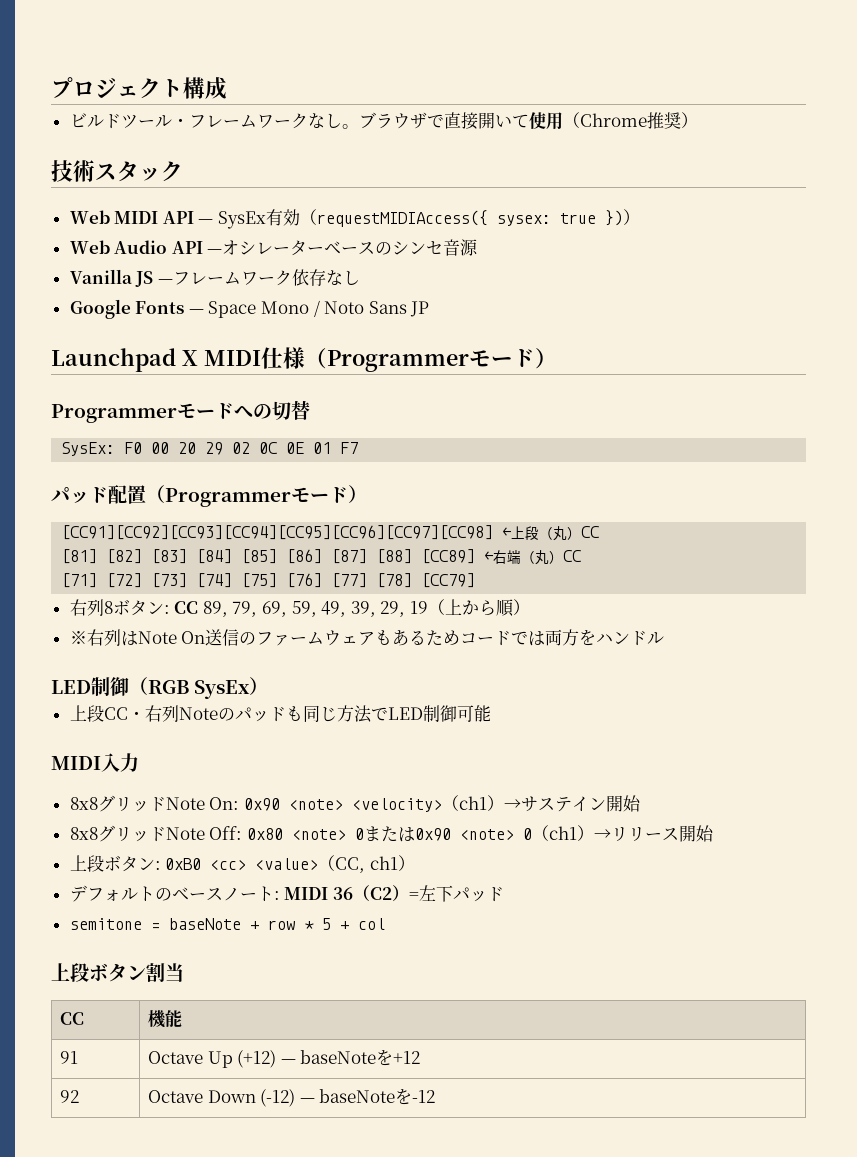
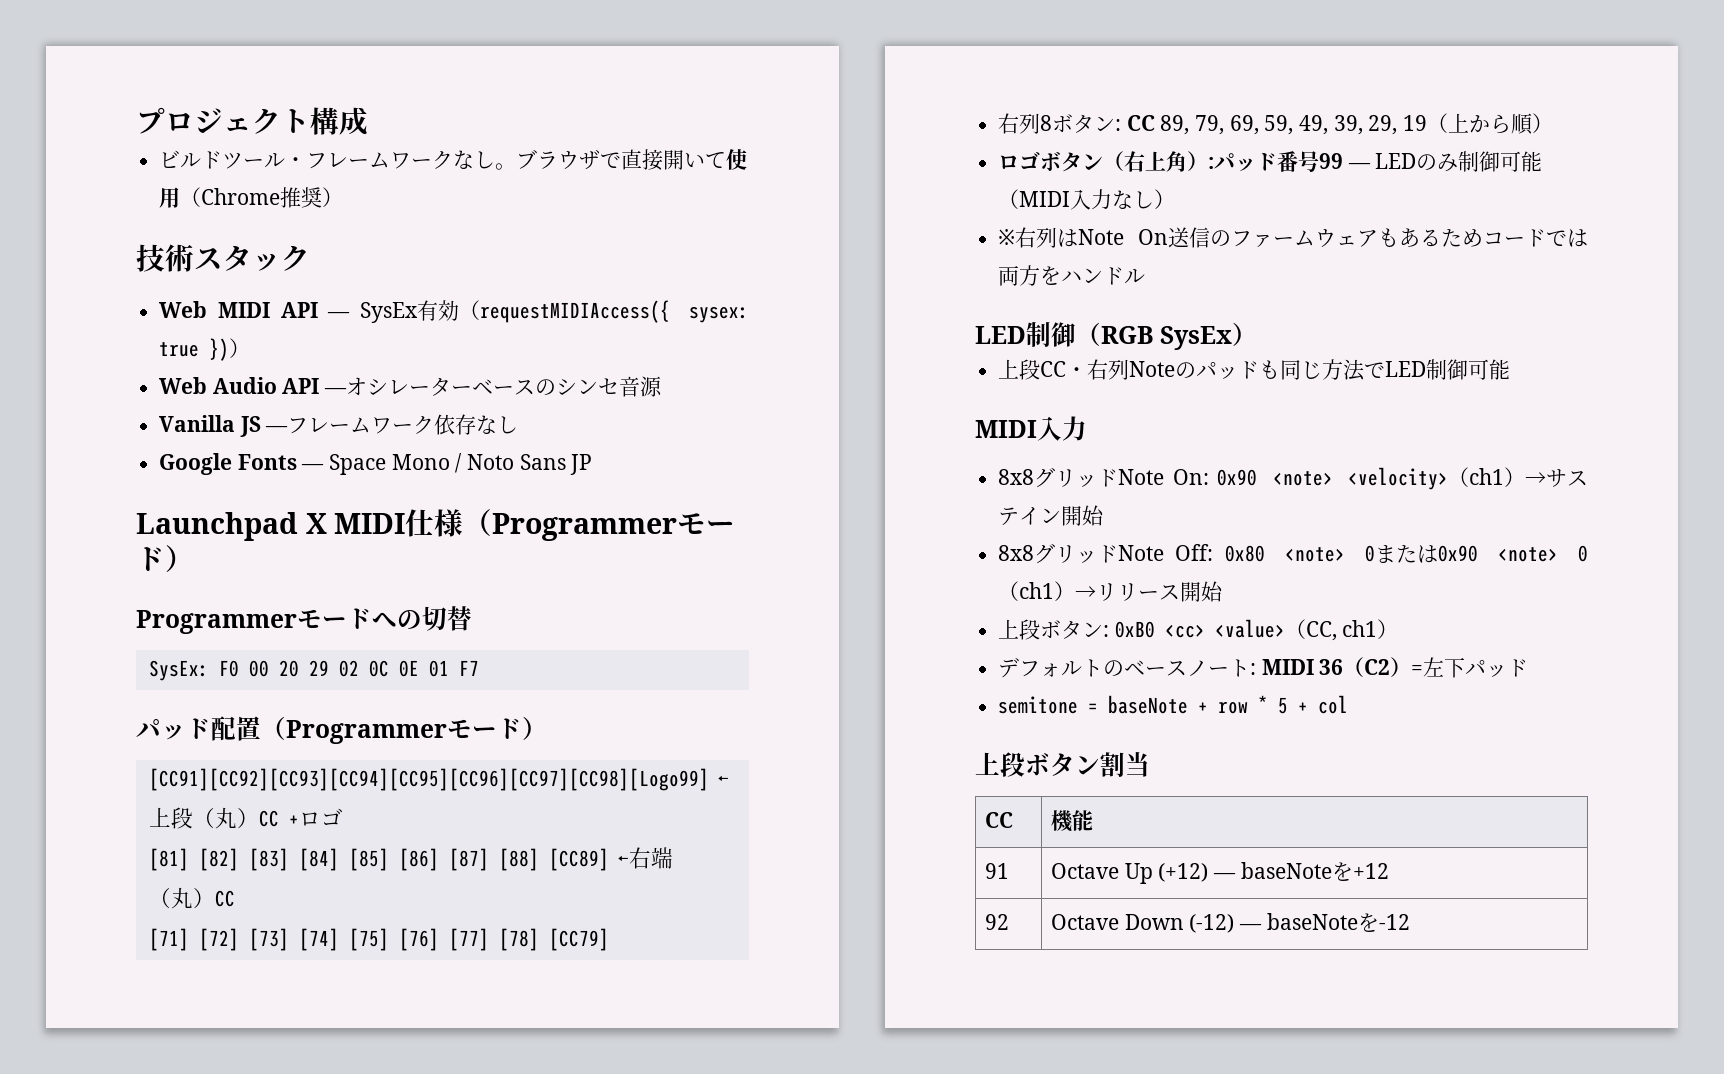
- [CC91][CC92][CC93][CC94][CC95][CC96][CC97][CC98] ←上段（丸）CC
+ [CC91][CC92][CC93][CC94][CC95][CC96][CC97][CC98][Logo99] ←上段（丸）CC +ロゴ
+ ロゴボタン（右上角）:パッド番号99 — LEDのみ制御可能（MIDI入力なし）

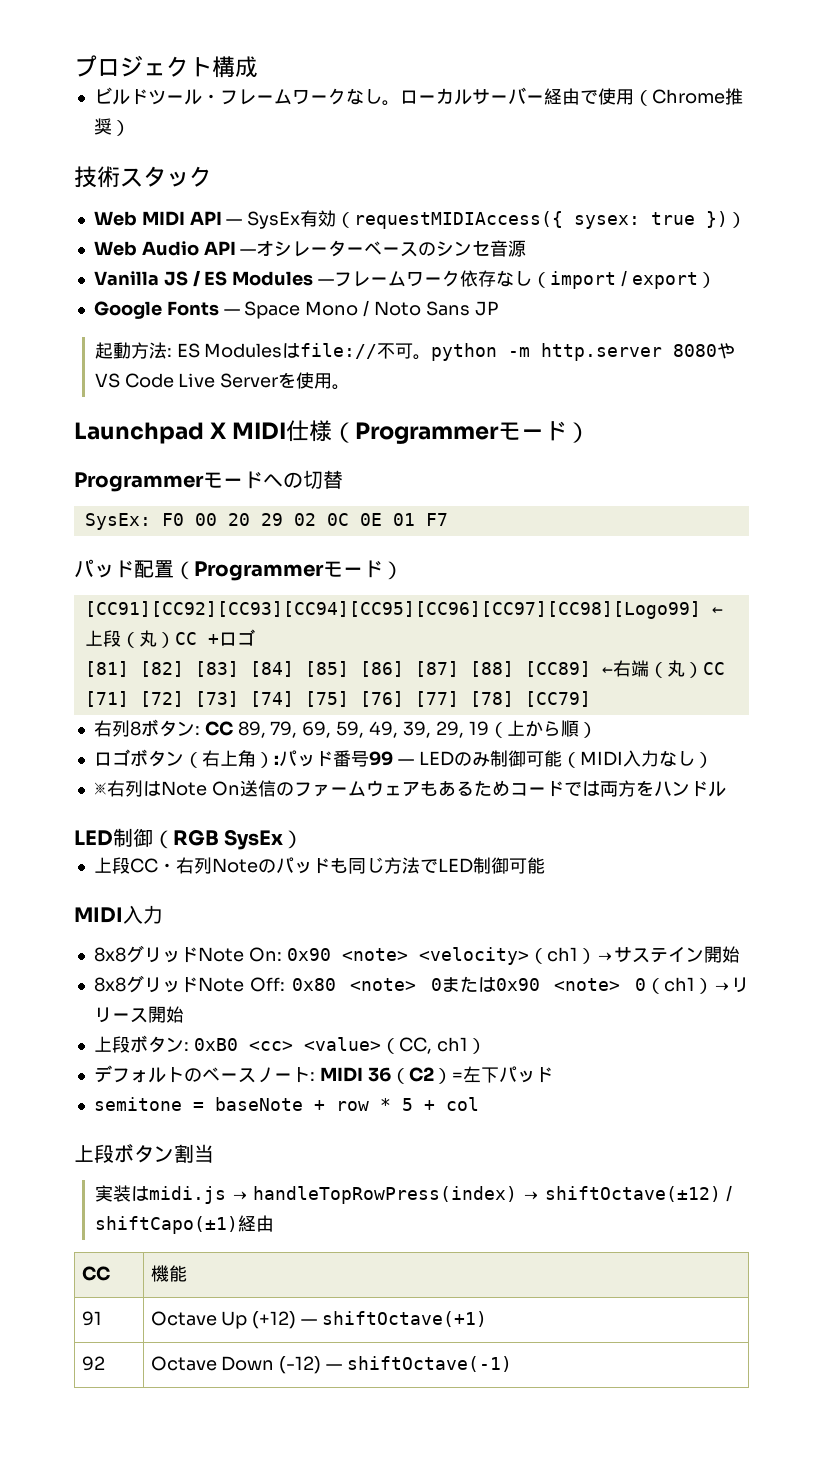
- ブラウザで直接開いて使用（Chrome推奨）
+ ローカルサーバー経由で使用（Chrome推奨）
- Vanilla JS —フレームワーク依存なし
+ Vanilla JS / ES Modules —フレームワーク依存なし（import / export）
+ 起動方法: ES Modulesはfile://不可。python -m http.server 8080やVS Code Live Serverを使用。
+ 実装はmidi.js → handleTopRowPress(index) → shiftOctave(±12) / shiftCapo(±1)経由
- 91 | Octave Up (+12) — baseNoteを+12
+ 91 | Octave Up (+12) — shiftOctave(+1)
- 92 | Octave Down (-12) — baseNoteを-12
+ 92 | Octave Down (-12) — shiftOctave(-1)

